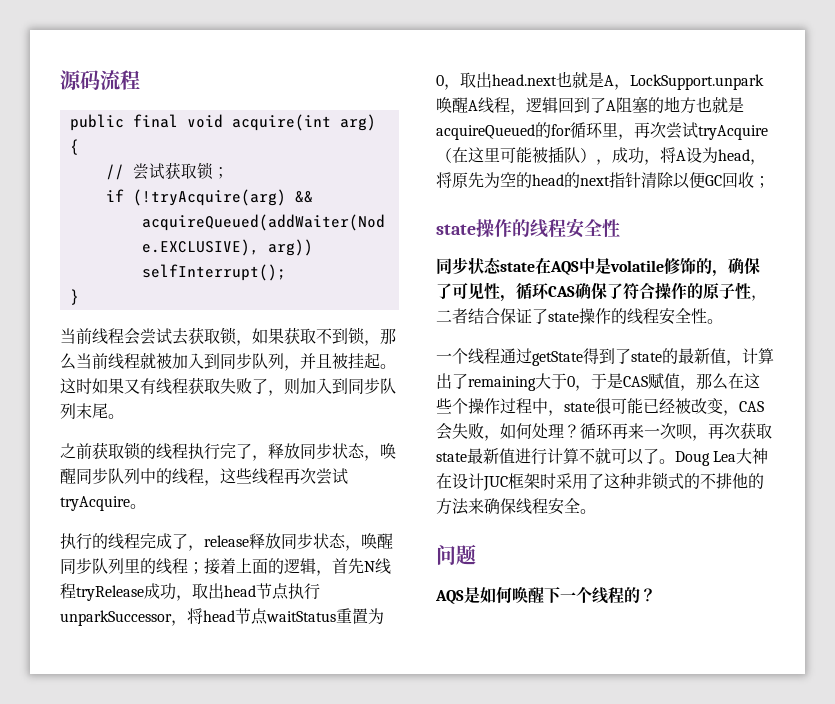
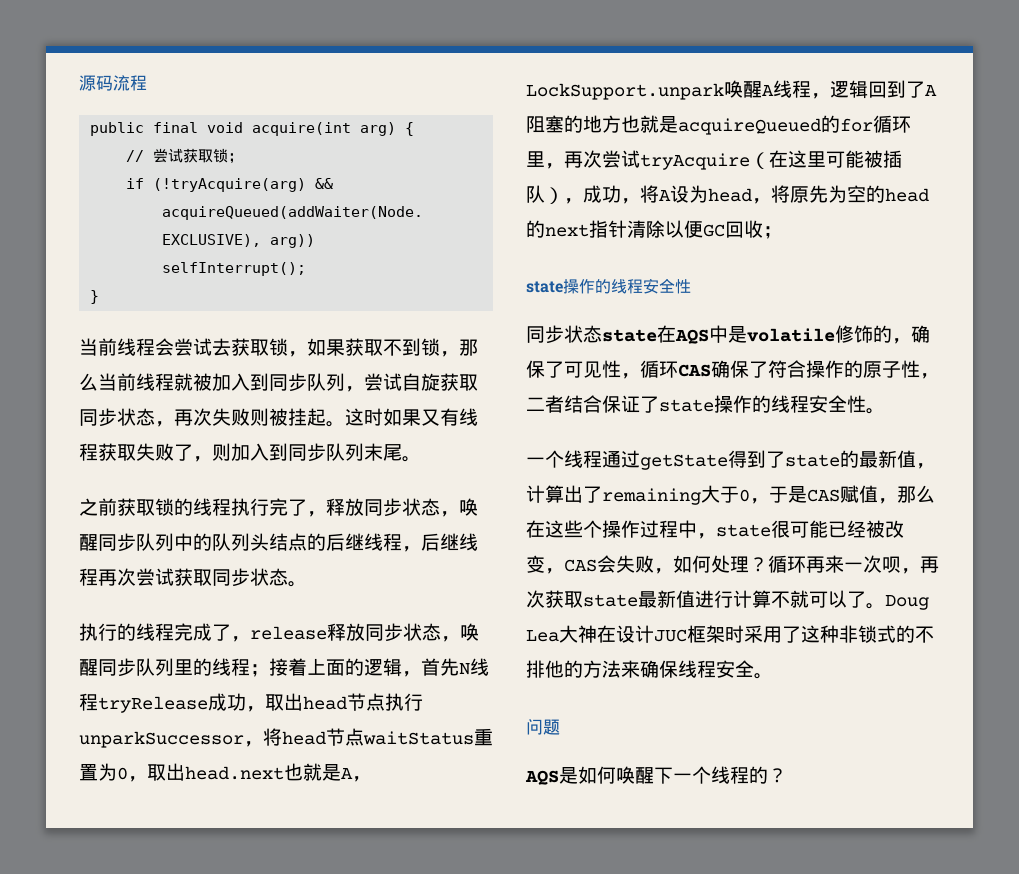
- 当前线程会尝试去获取锁，如果获取不到锁，那么当前线程就被加入到同步队列，并且被挂起。
+ 当前线程会尝试去获取锁，如果获取不到锁，那么当前线程就被加入到同步队列，尝试自旋获取同步状态，再次失败则被挂起。
- 之前获取锁的线程执行完了，释放同步状态，唤醒同步队列中的线程，这些线程再次尝试tryAcquire。
+ 之前获取锁的线程执行完了，释放同步状态，唤醒同步队列中的队列头结点的后继线程，后继线程再次尝试获取同步状态。

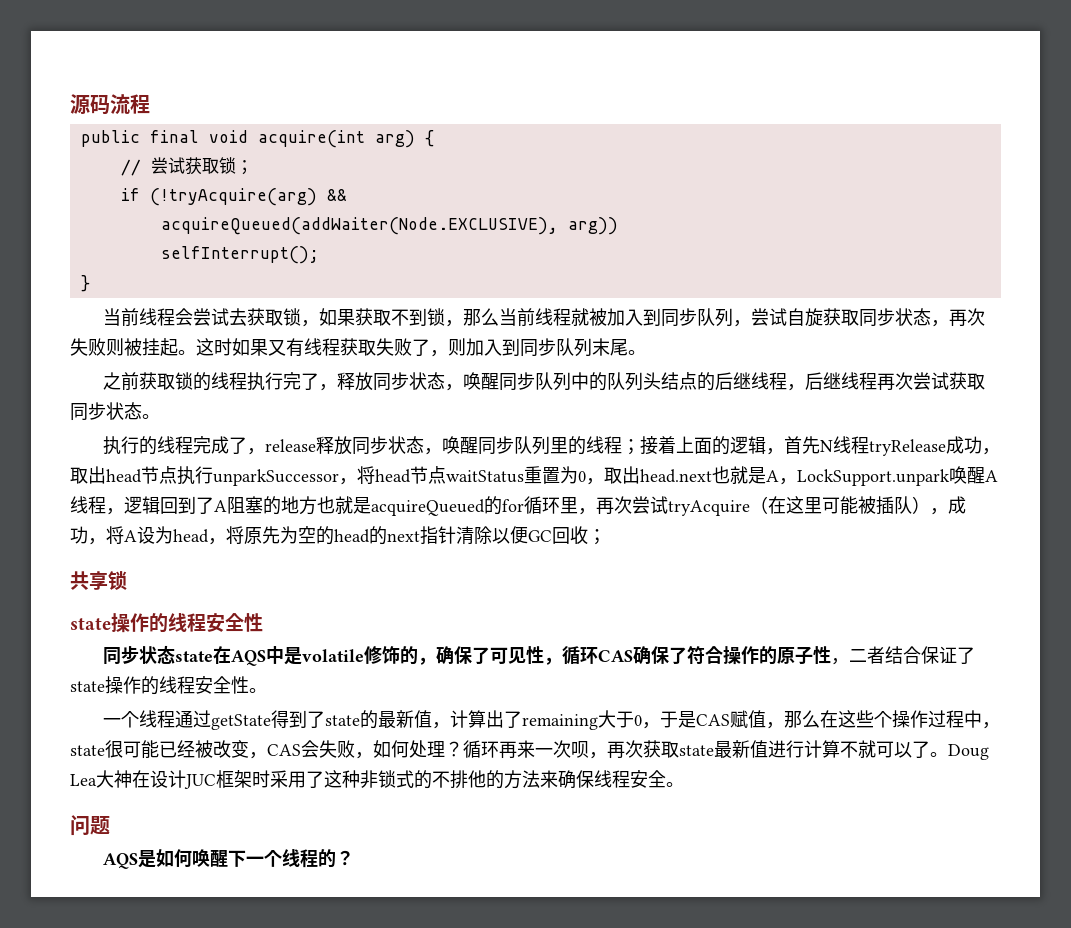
+ 共享锁

